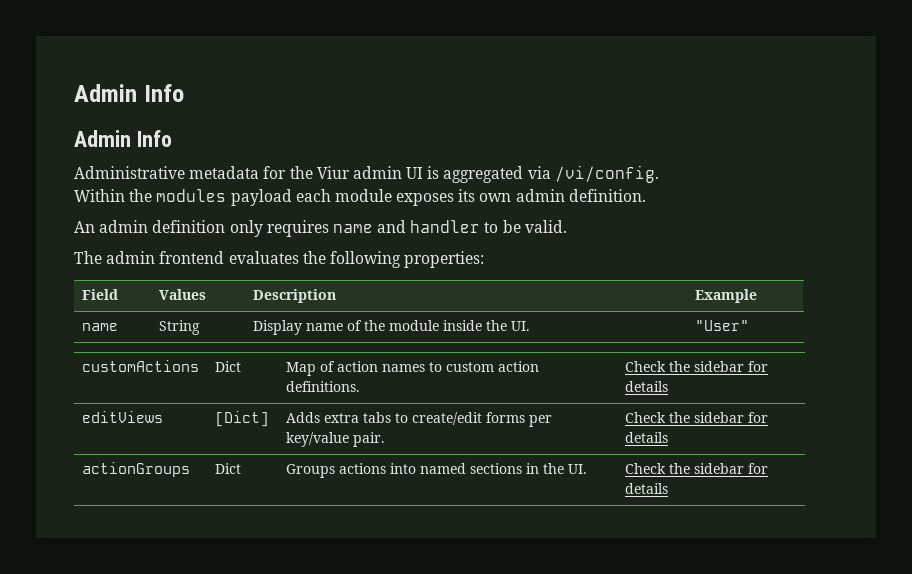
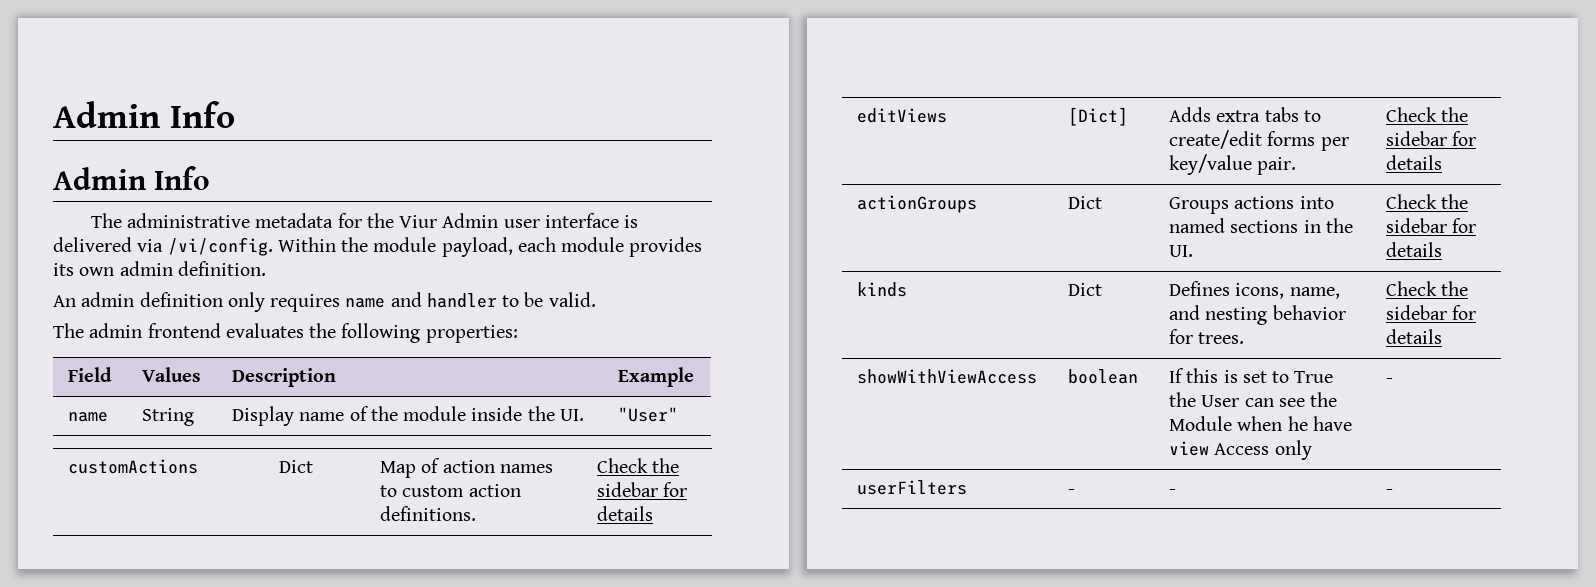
- Administrative metadata for the Viur admin UI is aggregated via /vi/config.
- Within the modules payload each module exposes its own admin definition.
+ The administrative metadata for the Viur Admin user interface is delivered via /vi/config. Within the module payload, each module provides its own admin definition.
+ kinds | Dict | Defines icons, name, and nesting behavior for trees. | Check the sidebar for details
+ showWithViewAccess | boolean | If this is set to True the User can see the Module when he have view Access only | -
+ userFilters | - | - | -

